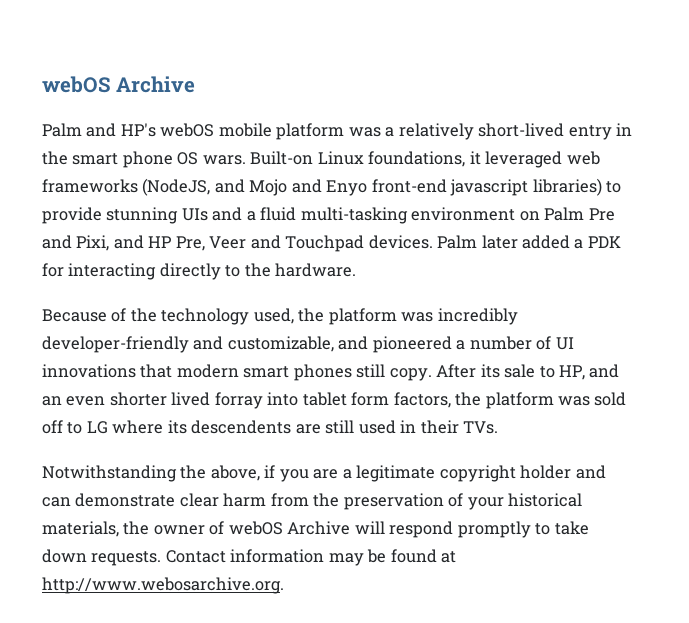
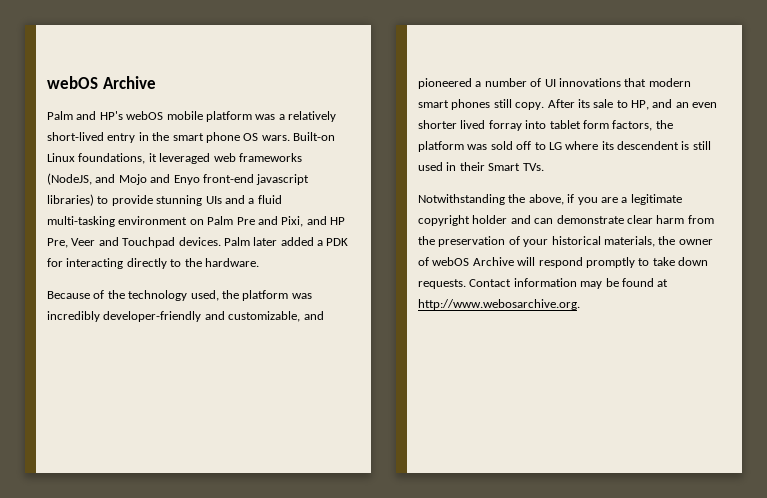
- After its sale to HP, and an even shorter lived forray into tablet form factors, the platform was sold off to LG where its descendents are still used in their TVs.
+ After its sale to HP, and an even shorter lived forray into tablet form factors, the platform was sold off to LG where its descendent is still used in their Smart TVs.

